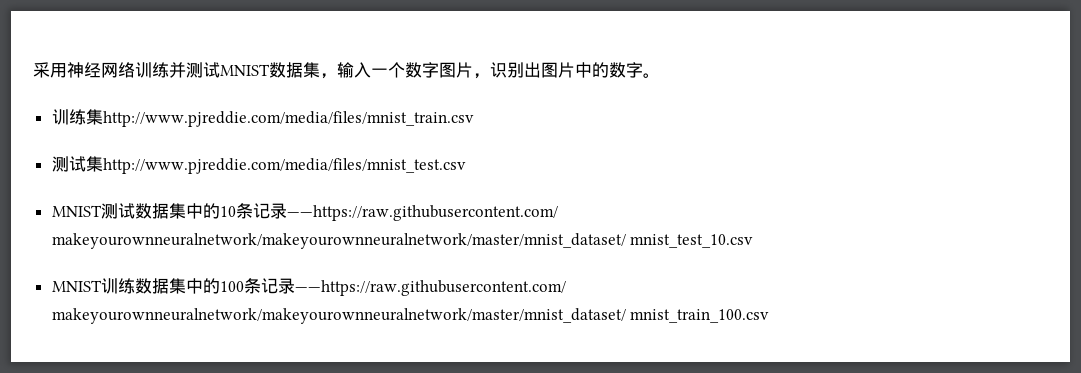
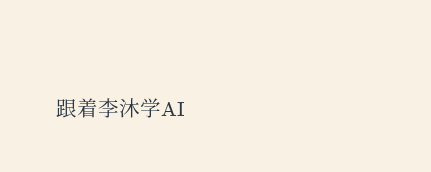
- 采用神经网络训练并测试MNIST数据集，输入一个数字图片，识别出图片中的数字。
- 训练集http://www.pjreddie.com/media/files/mnist_train.csv
- 测试集http://www.pjreddie.com/media/files/mnist_test.csv
- MNIST测试数据集中的10条记录——https://raw.githubusercontent.com/ makeyourownneuralnetwork/makeyourownneuralnetwork/master/mnist_dataset/ mnist_test_10.csv
- MNIST训练数据集中的100条记录——https://raw.githubusercontent.com/ makeyourownneuralnetwork/makeyourownneuralnetwork/master/mnist_dataset/ mnist_train_100.csv
+ 跟着李沐学AI

